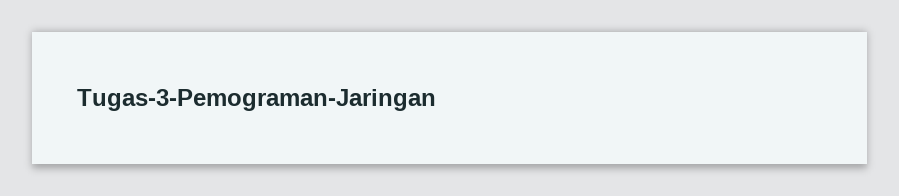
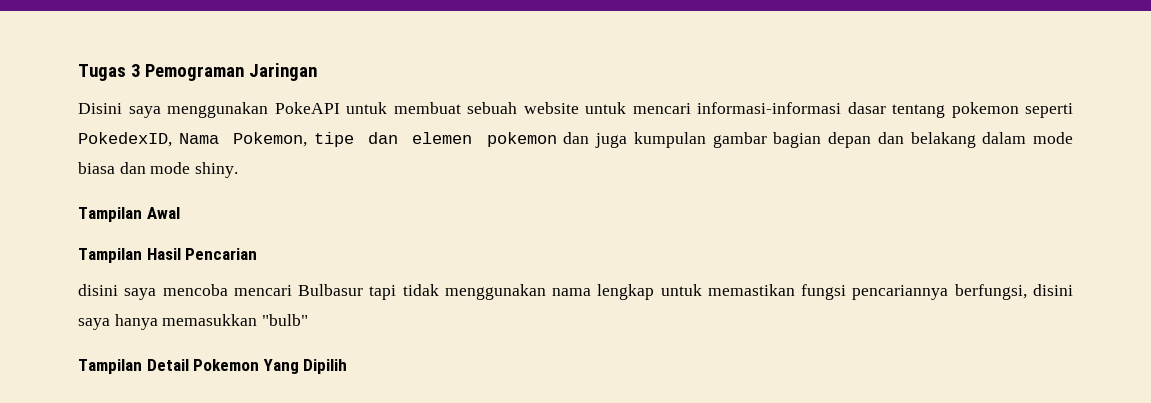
- Tugas-3-Pemograman-Jaringan
+ Tugas 3 Pemograman Jaringan
+ Disini saya menggunakan PokeAPI untuk membuat sebuah website untuk mencari informasi-informasi dasar tentang pokemon seperti PokedexID, Nama Pokemon, tipe dan elemen pokemon dan juga kumpulan gambar bagian depan dan belakang dalam mode biasa dan mode shiny.
+ Tampilan Awal
+ Tampilan Hasil Pencarian
+ disini saya mencoba mencari Bulbasur tapi tidak menggunakan nama lengkap untuk memastikan fungsi pencariannya berfungsi, disini saya hanya memasukkan "bulb"
+ Tampilan Detail Pokemon Yang Dipilih

